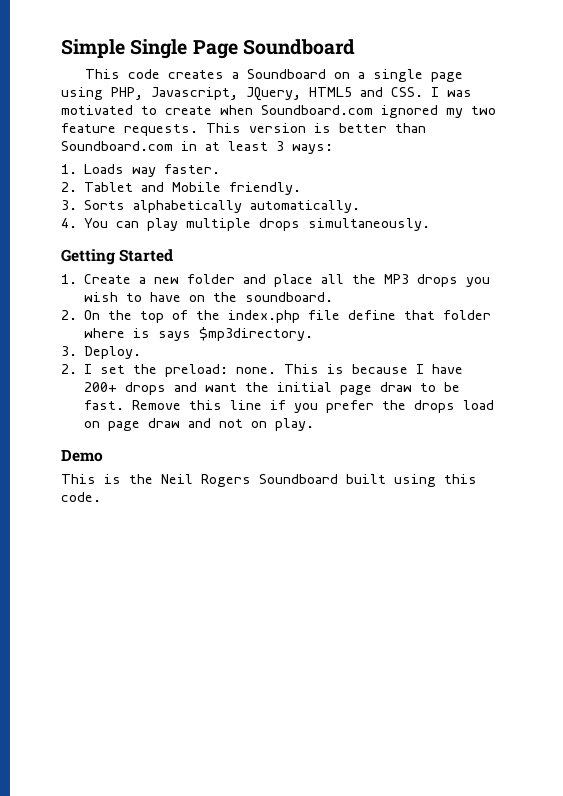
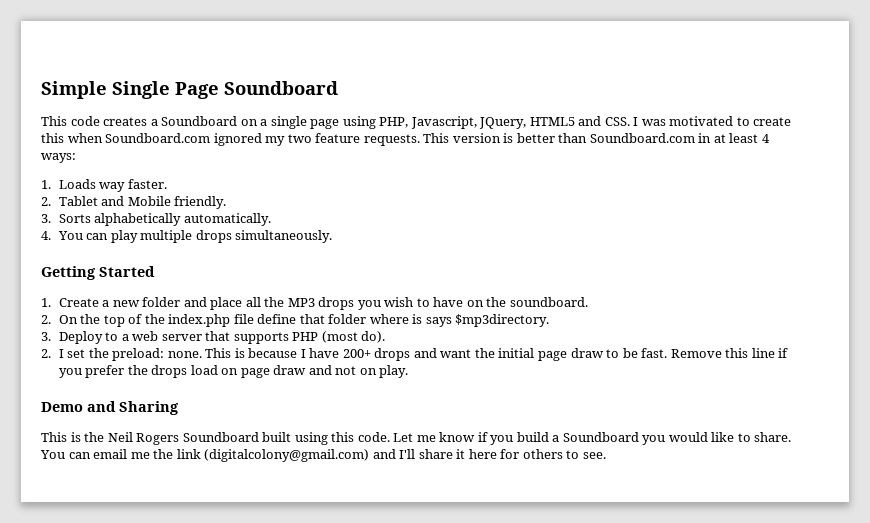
- This code creates a Soundboard on a single page using PHP, Javascript, JQuery, HTML5 and CSS. I was motivated to create when Soundboard.com ignored my two feature requests.
+ This code creates a Soundboard on a single page using PHP, Javascript, JQuery, HTML5 and CSS. I was motivated to create this when Soundboard.com ignored my two feature requests.
- This version is better than Soundboard.com in at least 3 ways:
+ This version is better than Soundboard.com in at least 4 ways:
- 3. Deploy.
+ 3. Deploy to a web server that supports PHP (most do).
- Demo
+ Demo and Sharing
+ Let me know if you build a Soundboard you would like to share. You can email me the link (digitalcolony@gmail.com) and I'll share it here for others to see.

